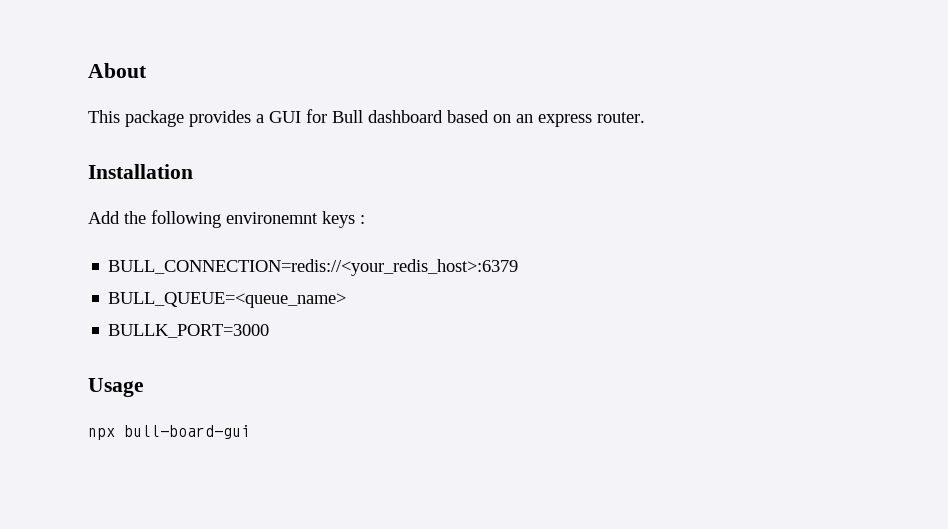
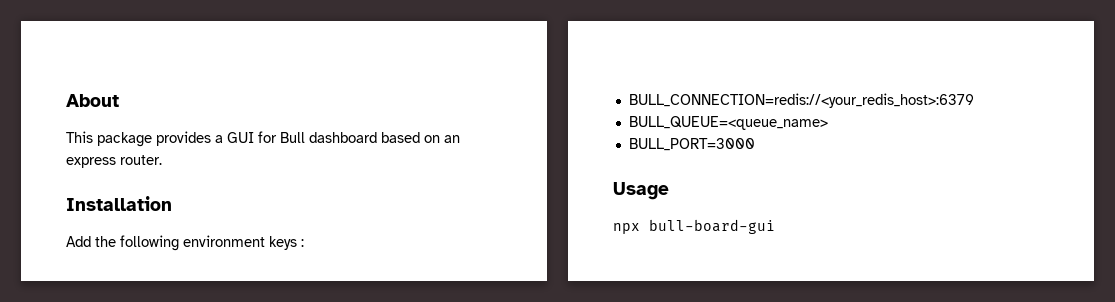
- Add the following environemnt keys :
+ Add the following environment keys :
- BULLK_PORT=3000
+ BULL_PORT=3000

